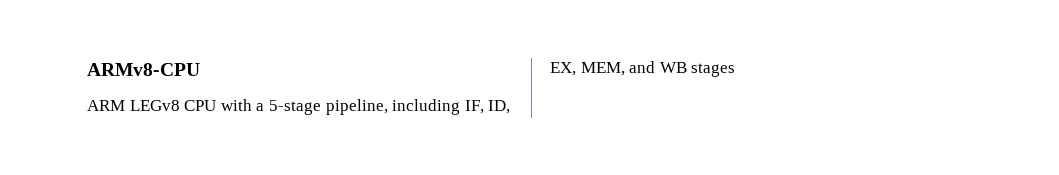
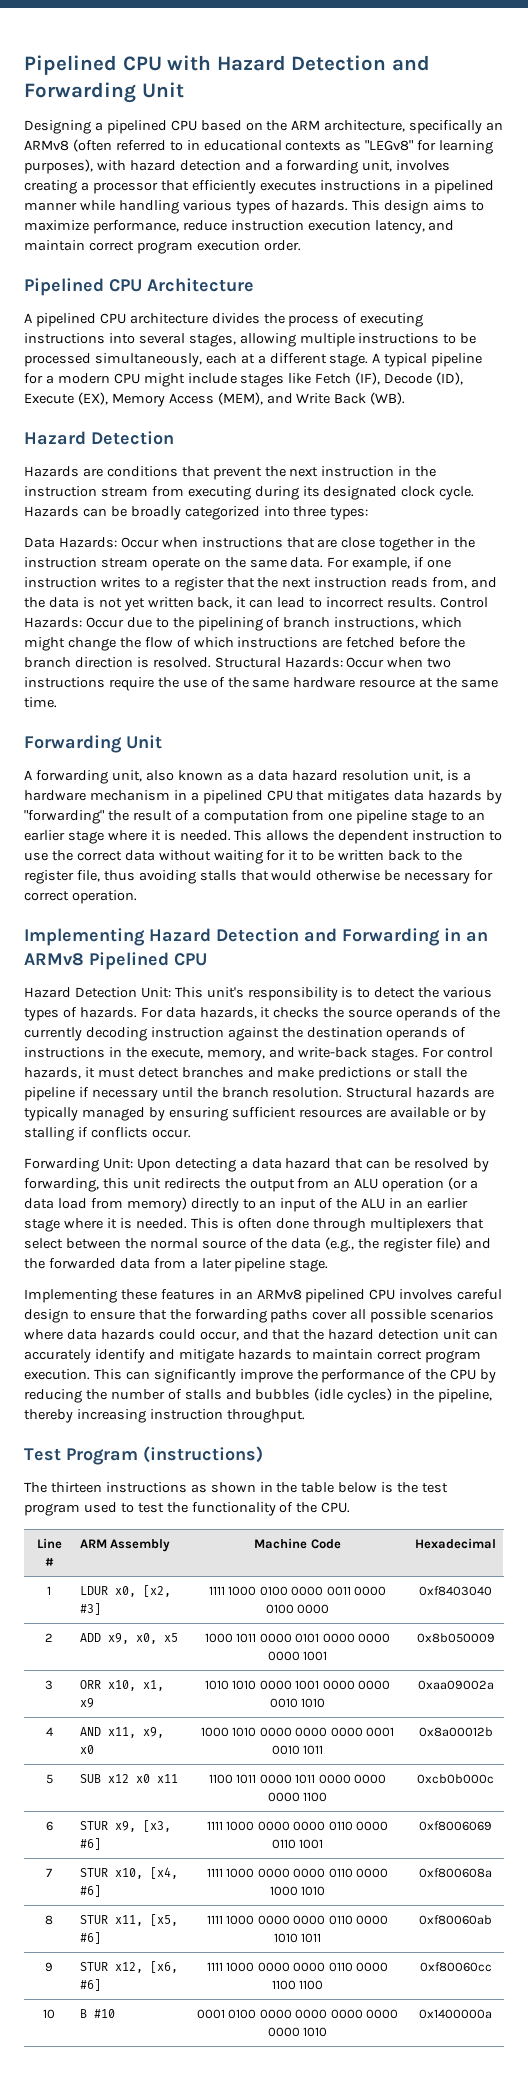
- ARMv8-CPU
- ARM LEGv8 CPU with a 5-stage pipeline, including IF, ID, EX, MEM, and WB stages
+ Pipelined CPU with Hazard Detection and Forwarding Unit
+ Designing a pipelined CPU based on the ARM architecture, specifically an ARMv8 (often referred to in educational contexts as "LEGv8" for learning purposes), with hazard detection and a forwarding unit, involves creating a processor that efficiently executes instructions in a pipelined manner while handling various types of hazards. This design aims to maximize performance, reduce instruction execution latency, and maintain correct program execution order.
+ Pipelined CPU Architecture
+ A pipelined CPU architecture divides the process of executing instructions into several stages, allowing multiple instructions to be processed simultaneously, each at a different stage. A typical pipeline for a modern CPU might include stages like Fetch (IF), Decode (ID), Execute (EX), Memory Access (MEM), and Write Back (WB).
+ Hazard Detection
+ Hazards are conditions that prevent the next instruction in the instruction stream from executing during its designated clock cycle. Hazards can be broadly categorized into three types:
+ Data Hazards: Occur when instructions that are close together in the instruction stream operate on the same data. For example, if one instruction writes to a register that the next instruction reads from, and the data is not yet written back, it can lead to incorrect results. Control Hazards: Occur due to the pipelining of branch instructions, which might change the flow of which instructions are fetched before the branch direction is resolved. Structural Hazards: Occur when two instructions require the use of the same hardware resource at the same time.
+ Forwarding Unit
+ A forwarding unit, also known as a data hazard resolution unit, is a hardware mechanism in a pipelined CPU that mitigates data hazards by "forwarding" the result of a computation from one pipeline stage to an earlier stage where it is needed. This allows the dependent instruction to use the correct data without waiting for it to be written back to the register file, thus avoiding stalls that would otherwise be necessary for correct operation.
+ Implementing Hazard Detection and Forwarding in an ARMv8 Pipelined CPU
+ Hazard Detection Unit: This unit's responsibility is to detect the various types of hazards. For data hazards, it checks the source operands of the currently decoding instruction against the destination operands of instructions in the execute, memory, and write-back stages. For control hazards, it must detect branches and make predictions or stall the pipeline if necessary until the branch resolution. Structural hazards are typically managed by ensuring sufficient resources are available or by stalling if conflicts occur.
+ Forwarding Unit: Upon detecting a data hazard that can be resolved by forwarding, this unit redirects the output from an ALU operation (or a data load from memory) directly to an input of the ALU in an earlier stage where it is needed. This is often done through multiplexers that select between the normal source of the data (e.g., the register file) and the forwarded data from a later pipeline stage.
+ Implementing these features in an ARMv8 pipelined CPU involves careful design to ensure that the forwarding paths cover all possible scenarios where data hazards could occur, and that the hazard detection unit can accurately identify and mitigate hazards to maintain correct program execution. This can significantly improve the performance of the CPU by reducing the number of stalls and bubbles (idle cycles) in the pipeline, thereby increasing instruction throughput.
+ Test Program (instructions)
+ The thirteen instructions as shown in the table below is the test program used to test the functionality of the CPU.
+ Line # | ARM Assembly | Machine Code | Hexadecimal
+ 1 | LDUR x0, [x2, #3] | 1111 1000 0100 0000 0011 0000 0100 0000 | 0xf8403040
+ 2 | ADD x9, x0, x5 | 1000 1011 0000 0101 0000 0000 0000 1001 | 0x8b050009
+ 3 | ORR x10, x1, x9 | 1010 1010 0000 1001 0000 0000 0010 1010 | 0xaa09002a
+ 4 | AND x11, x9, x0 | 1000 1010 0000 0000 0000 0001 0010 1011 | 0x8a00012b
+ 5 | SUB x12 x0 x11 | 1100 1011 0000 1011 0000 0000 0000 1100 | 0xcb0b000c
+ 6 | STUR x9, [x3, #6] | 1111 1000 0000 0000 0110 0000 0110 1001 | 0xf8006069
+ 7 | STUR x10, [x4, #6] | 1111 1000 0000 0000 0110 0000 1000 1010 | 0xf800608a
+ 8 | STUR x11, [x5, #6] | 1111 1000 0000 0000 0110 0000 1010 1011 | 0xf80060ab
+ 9 | STUR x12, [x6, #6] | 1111 1000 0000 0000 0110 0000 1100 1100 | 0xf80060cc
+ 10 | B #10 | 0001 0100 0000 0000 0000 0000 0000 1010 | 0x1400000a

